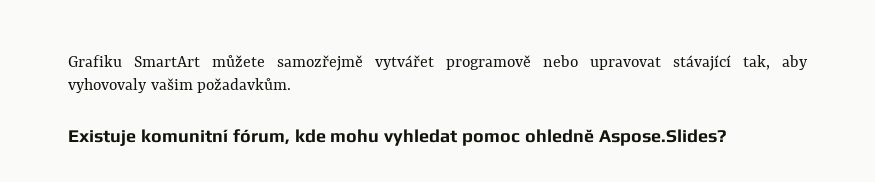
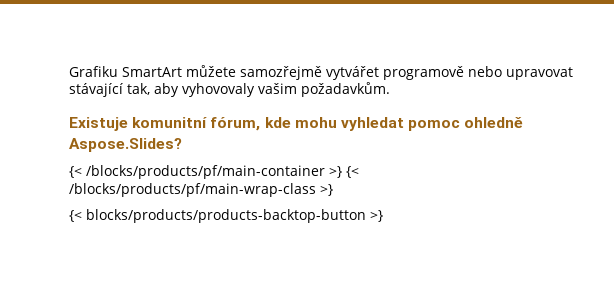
+ {< /blocks/products/pf/main-container >} {< /blocks/products/pf/main-wrap-class >}
+ {< blocks/products/products-backtop-button >}

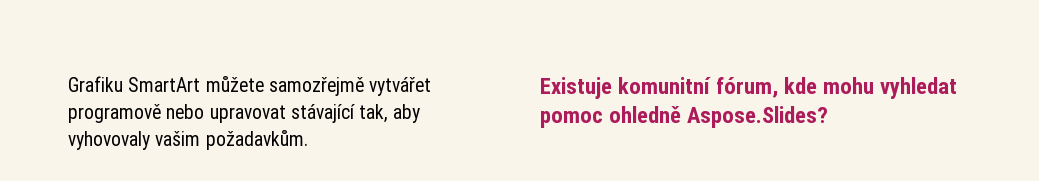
- {< /blocks/products/pf/main-container >} {< /blocks/products/pf/main-wrap-class >}
- {< blocks/products/products-backtop-button >}

